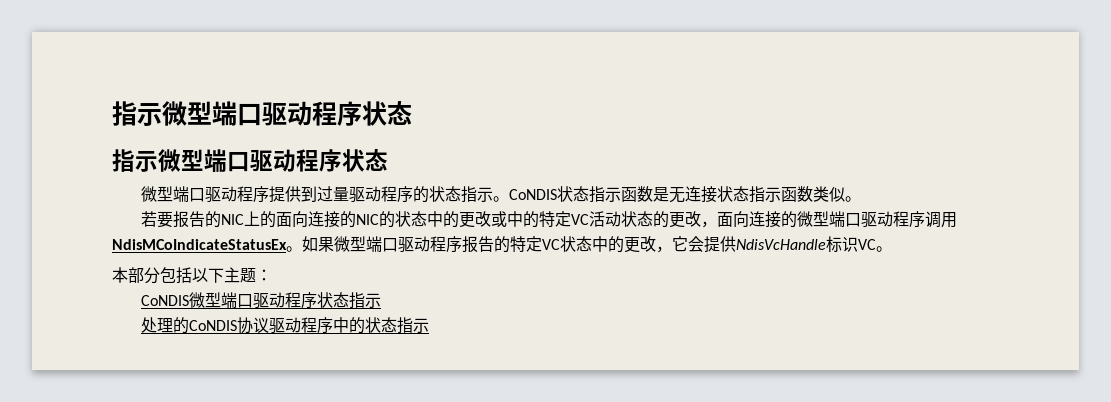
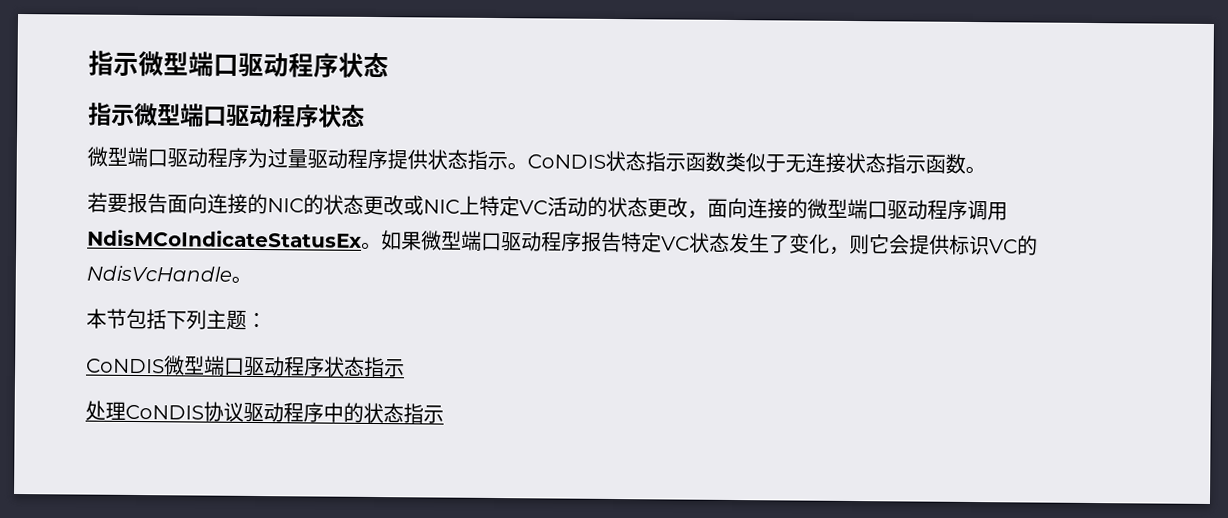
- 微型端口驱动程序提供到过量驱动程序的状态指示。
+ 微型端口驱动程序为过量驱动程序提供状态指示。
- CoNDIS状态指示函数是无连接状态指示函数类似。
+ CoNDIS状态指示函数类似于无连接状态指示函数。
- 若要报告的NIC上的面向连接的NIC的状态中的更改或中的特定VC活动状态的更改，面向连接的微型端口驱动程序调用NdisMCoIndicateStatusEx。
+ 若要报告面向连接的NIC的状态更改或NIC上特定VC活动的状态更改，面向连接的微型端口驱动程序调用NdisMCoIndicateStatusEx。
- 如果微型端口驱动程序报告的特定VC状态中的更改，它会提供NdisVcHandle标识VC。
+ 如果微型端口驱动程序报告特定VC状态发生了变化，则它会提供标识VC的NdisVcHandle。
- 本部分包括以下主题：
+ 本节包括下列主题：
- 处理的CoNDIS协议驱动程序中的状态指示
+ 处理CoNDIS协议驱动程序中的状态指示

